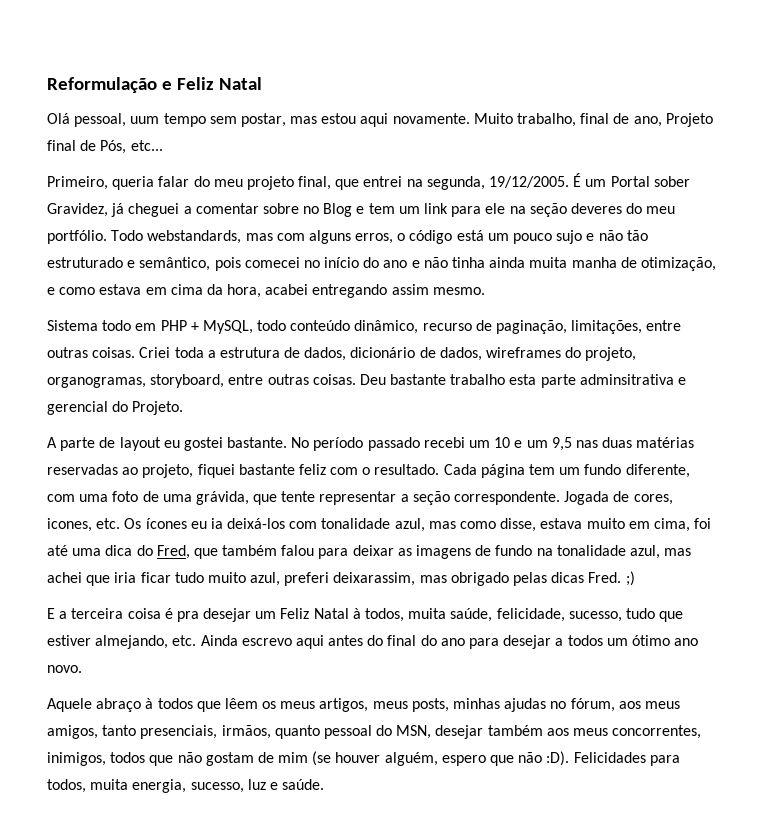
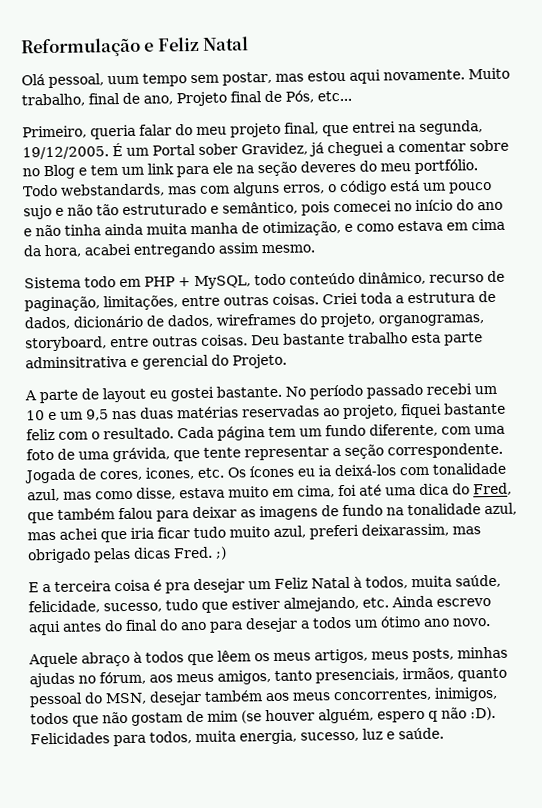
- Aquele abraço à todos que lêem os meus artigos, meus posts, minhas ajudas no fórum, aos meus amigos, tanto presenciais, irmãos, quanto pessoal do MSN, desejar também aos meus concorrentes, inimigos, todos que não gostam de mim (se houver alguém, espero que não :D).
+ Aquele abraço à todos que lêem os meus artigos, meus posts, minhas ajudas no fórum, aos meus amigos, tanto presenciais, irmãos, quanto pessoal do MSN, desejar também aos meus concorrentes, inimigos, todos que não gostam de mim (se houver alguém, espero q não :D).

